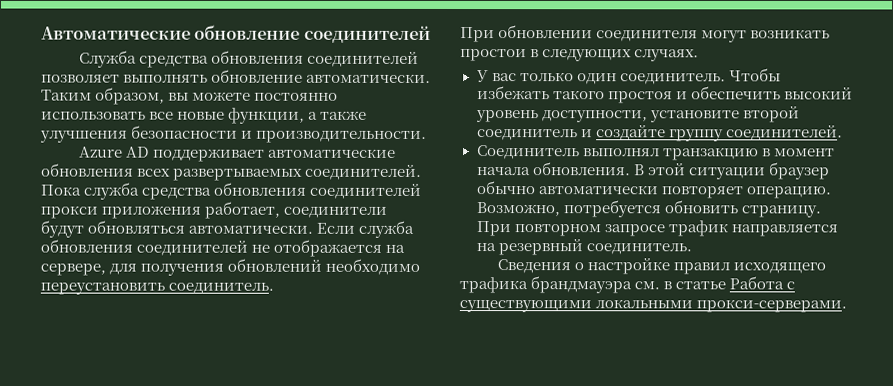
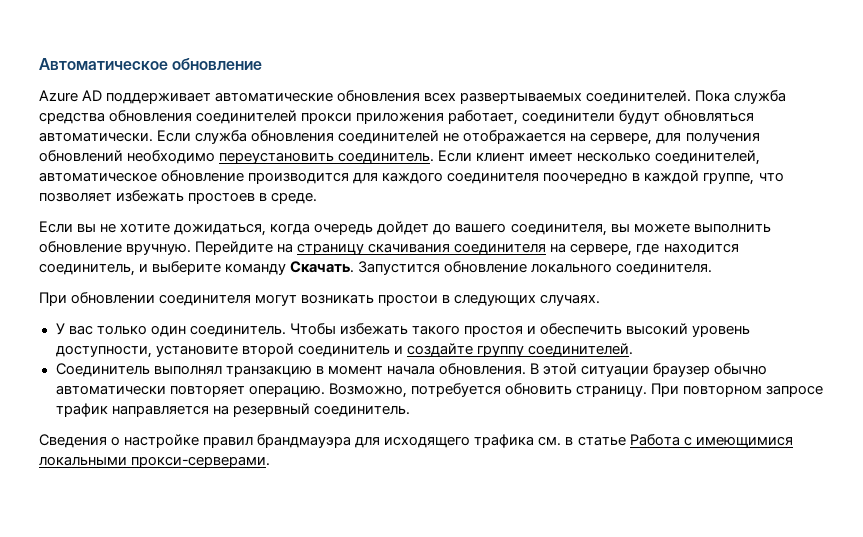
- Автоматические обновление соединителей
- Служба средства обновления соединителей позволяет выполнять обновление автоматически. Таким образом, вы можете постоянно использовать все новые функции, а также улучшения безопасности и производительности.
+ Автоматическое обновление
+ Если клиент имеет несколько соединителей, автоматическое обновление производится для каждого соединителя поочередно в каждой группе, что позволяет избежать простоев в среде.
+ Если вы не хотите дожидаться, когда очередь дойдет до вашего соединителя, вы можете выполнить обновление вручную. Перейдите на страницу скачивания соединителя на сервере, где находится соединитель, и выберите команду Скачать. Запустится обновление локального соединителя.
- Сведения о настройке правил исходящего трафика брандмауэра см. в статье Работа с существующими локальными прокси-серверами.
+ Сведения о настройке правил брандмауэра для исходящего трафика см. в статье Работа с имеющимися локальными прокси-серверами.

